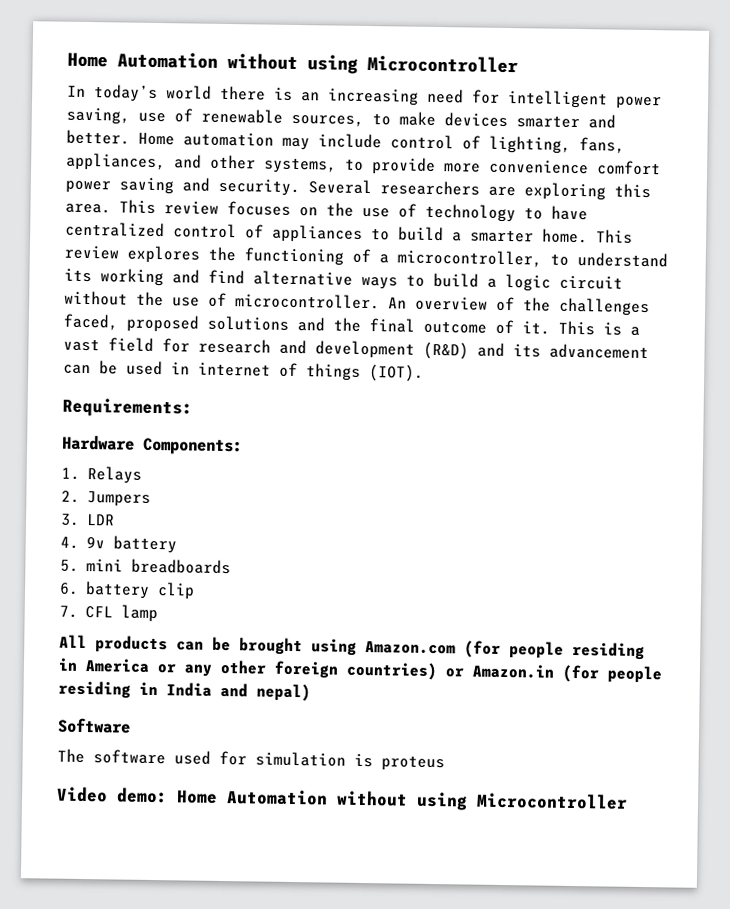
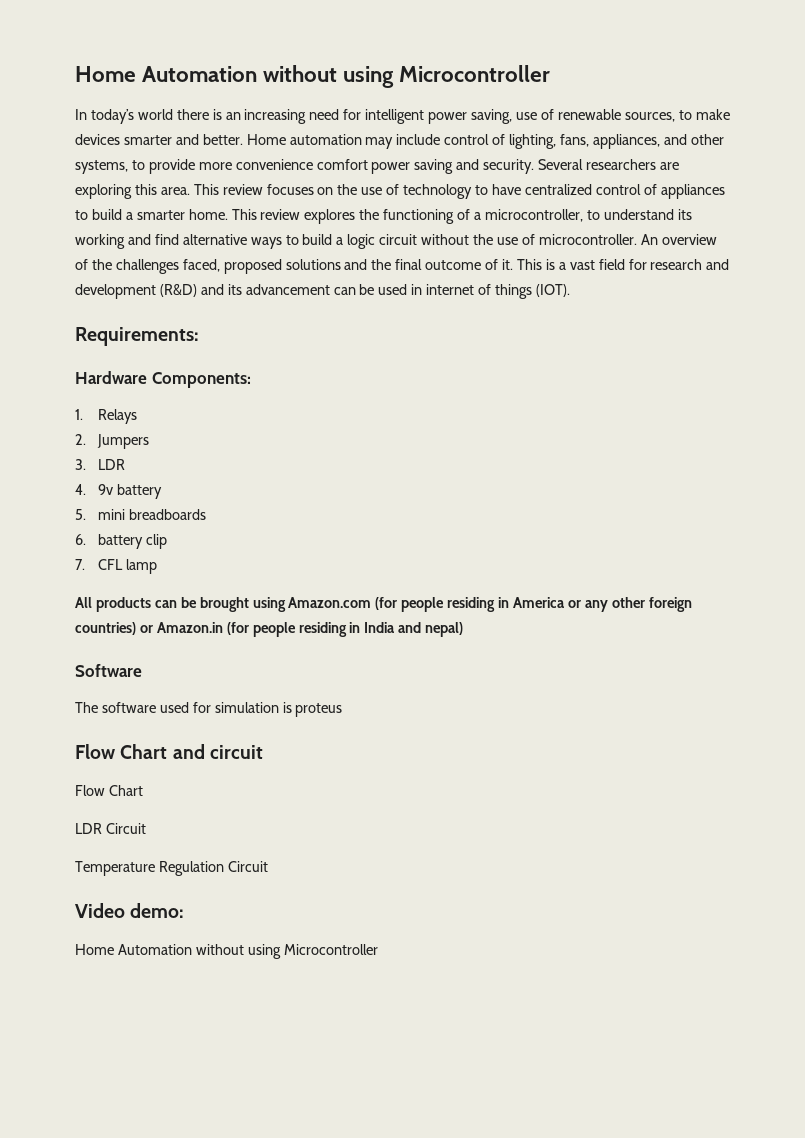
+ Flow Chart and circuit
+ Flow Chart
+ LDR Circuit
+ Temperature Regulation Circuit
- Video demo: Home Automation without using Microcontroller
+ Video demo:
+ Home Automation without using Microcontroller

